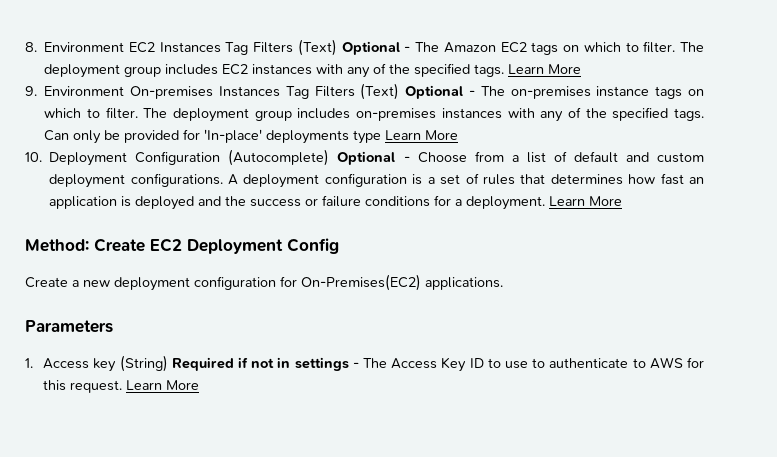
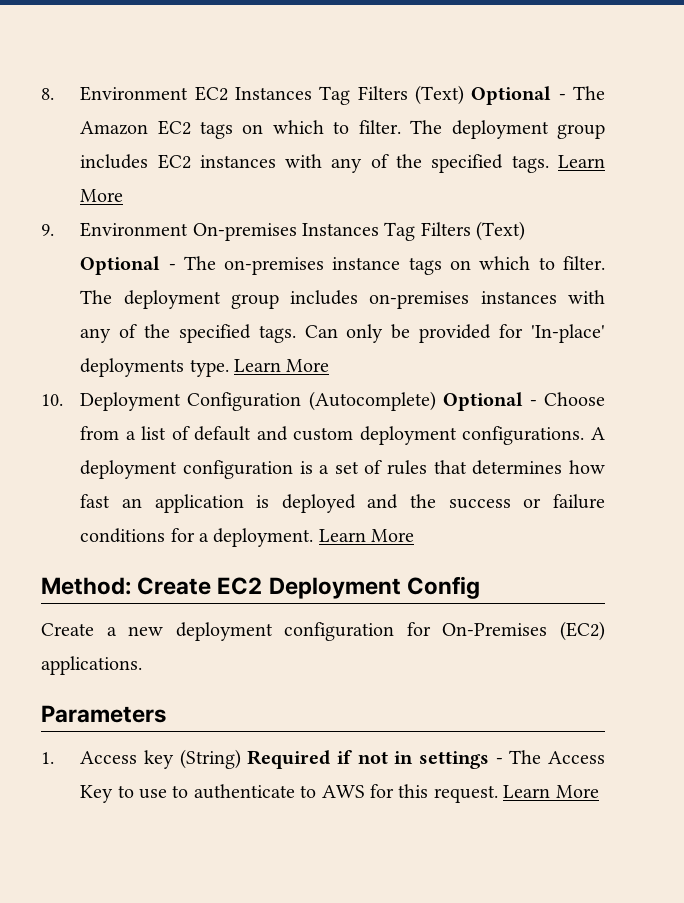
- Can only be provided for 'In-place' deployments type Learn More
+ Can only be provided for 'In-place' deployments type. Learn More
- Create a new deployment configuration for On-Premises(EC2) applications.
+ Create a new deployment configuration for On-Premises (EC2) applications.
- 1. Access key (String) Required if not in settings - The Access Key ID to use to authenticate to AWS for this request.
+ 1. Access key (String) Required if not in settings - The Access Key to use to authenticate to AWS for this request.

